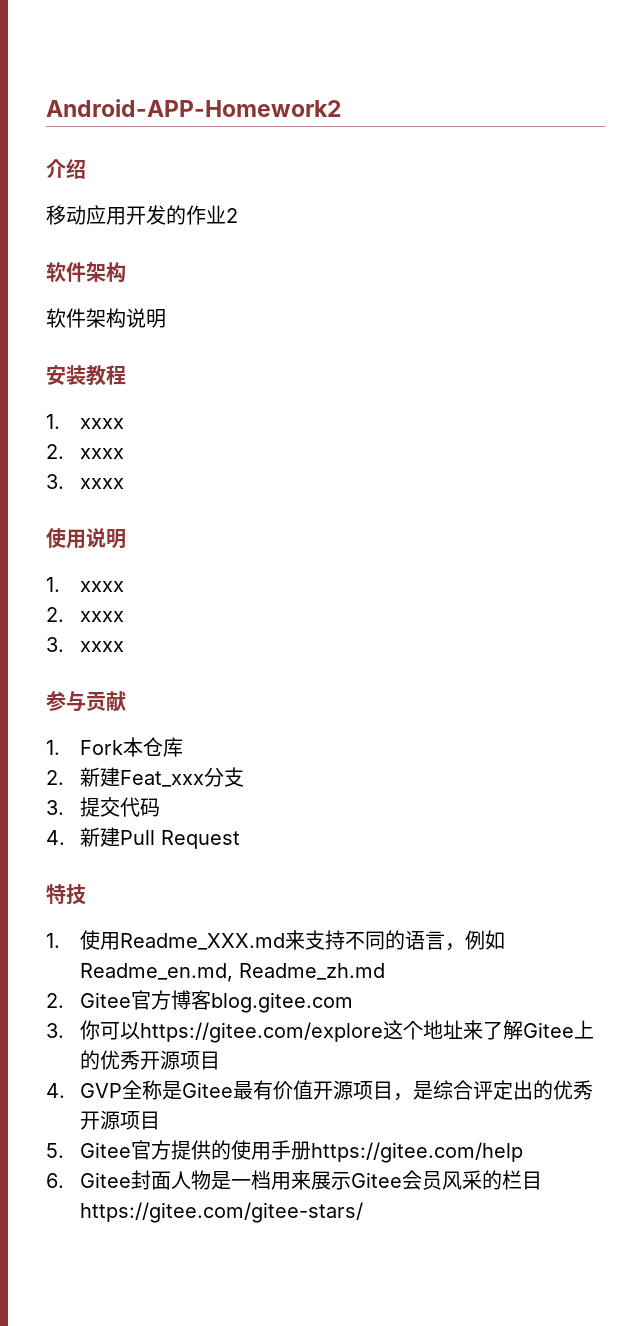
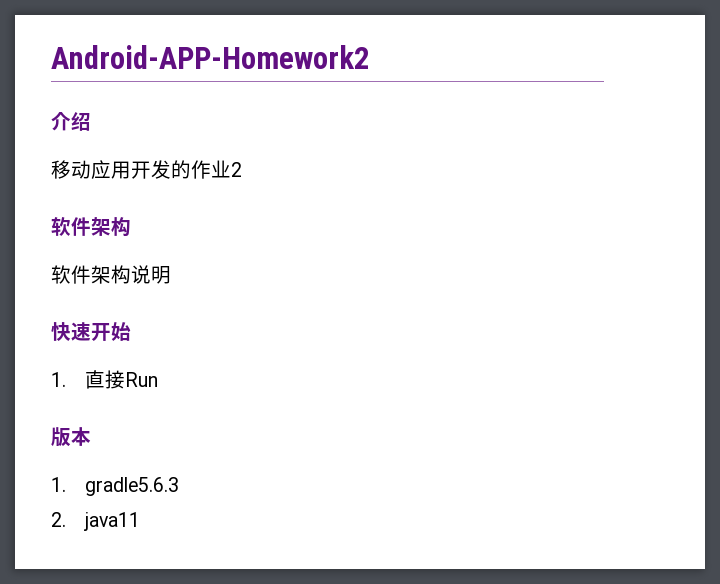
- 安装教程
- 1. xxxx
- 2. xxxx
- 3. xxxx
- 使用说明
- 1. xxxx
- 2. xxxx
- 3. xxxx
- 参与贡献
- 1. Fork本仓库
- 2.新建Feat_xxx分支
- 3.提交代码
- 4.新建Pull Request
- 特技
- 1.使用Readme_XXX.md来支持不同的语言，例如Readme_en.md, Readme_zh.md
- 2. Gitee官方博客blog.gitee.com
- 3.你可以https://gitee.com/explore这个地址来了解Gitee上的优秀开源项目
- 4. GVP全称是Gitee最有价值开源项目，是综合评定出的优秀开源项目
- 5. Gitee官方提供的使用手册https://gitee.com/help
- 6. Gitee封面人物是一档用来展示Gitee会员风采的栏目https://gitee.com/gitee-stars/
+ 快速开始
+ 1.直接Run
+ 版本
+ 1. gradle5.6.3
+ 2. java11

